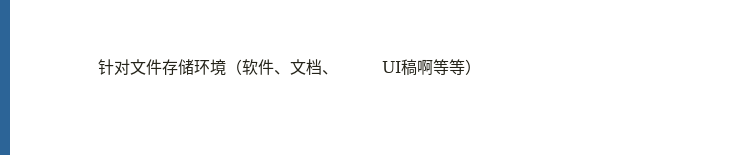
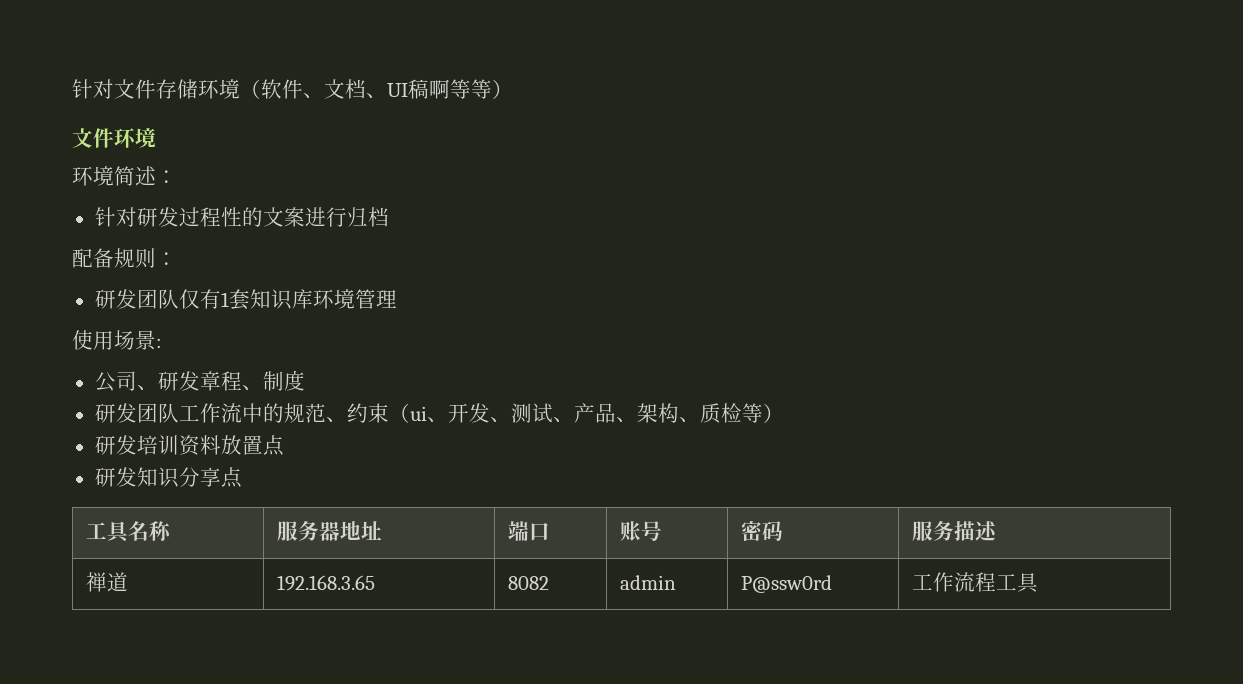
+ 文件环境
+ 环境简述：
+ 针对研发过程性的文案进行归档
+ 配备规则：
+ 研发团队仅有1套知识库环境管理
+ 使用场景:
+ 公司、研发章程、制度
+ 研发团队工作流中的规范、约束（ui、开发、测试、产品、架构、质检等）
+ 研发培训资料放置点
+ 研发知识分享点
+ 工具名称 | 服务器地址 | 端口 | 账号 | 密码 | 服务描述
+ 禅道 | 192.168.3.65 | 8082 | admin | P@ssw0rd | 工作流程工具

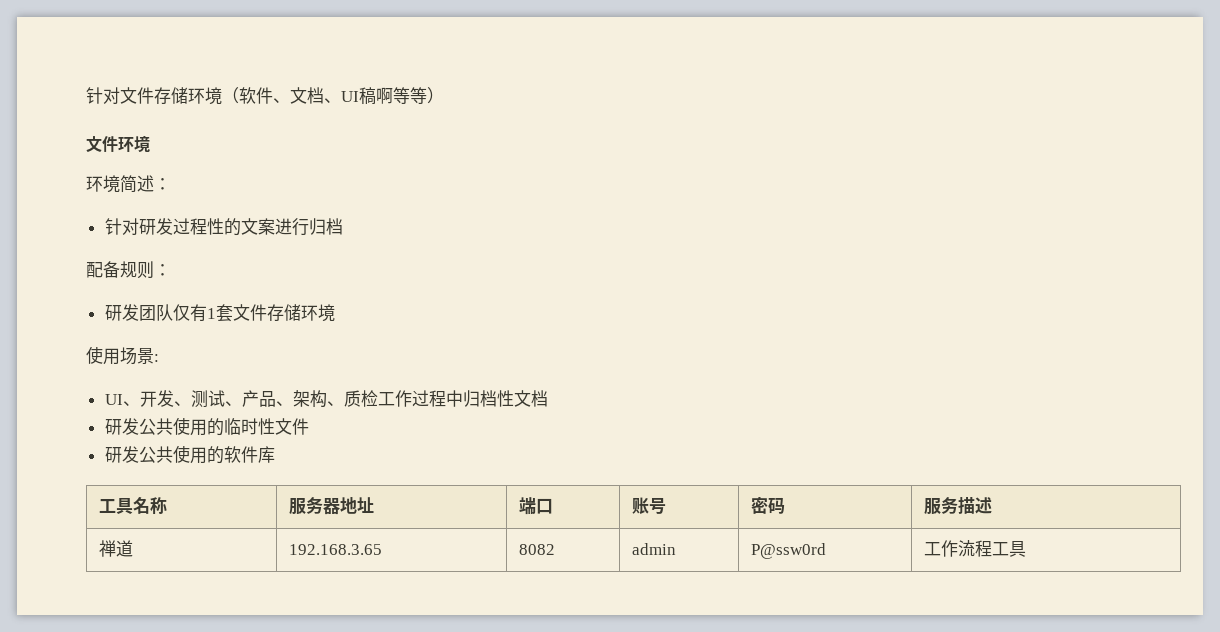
- 研发团队仅有1套知识库环境管理
+ 研发团队仅有1套文件存储环境
- 公司、研发章程、制度
- 研发团队工作流中的规范、约束（ui、开发、测试、产品、架构、质检等）
- 研发培训资料放置点
- 研发知识分享点
+ UI、开发、测试、产品、架构、质检工作过程中归档性文档
+ 研发公共使用的临时性文件
+ 研发公共使用的软件库

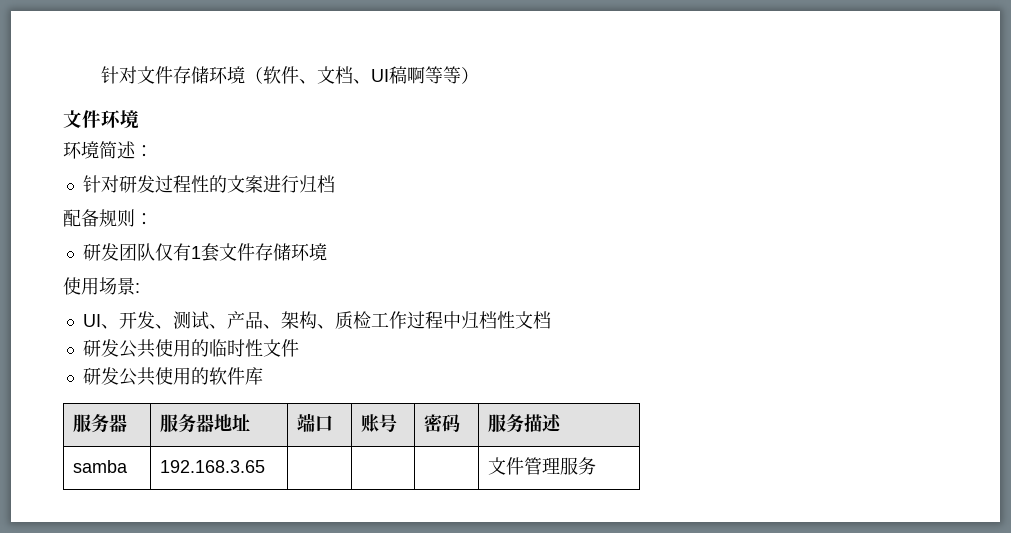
- 工具名称 | 服务器地址 | 端口 | 账号 | 密码 | 服务描述
+ 服务器 | 服务器地址 | 端口 | 账号 | 密码 | 服务描述
- 禅道 | 192.168.3.65 | 8082 | admin | P@ssw0rd | 工作流程工具
+ samba | 192.168.3.65 | | | | 文件管理服务

